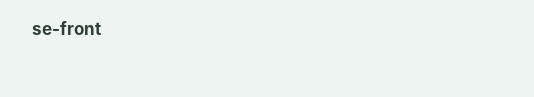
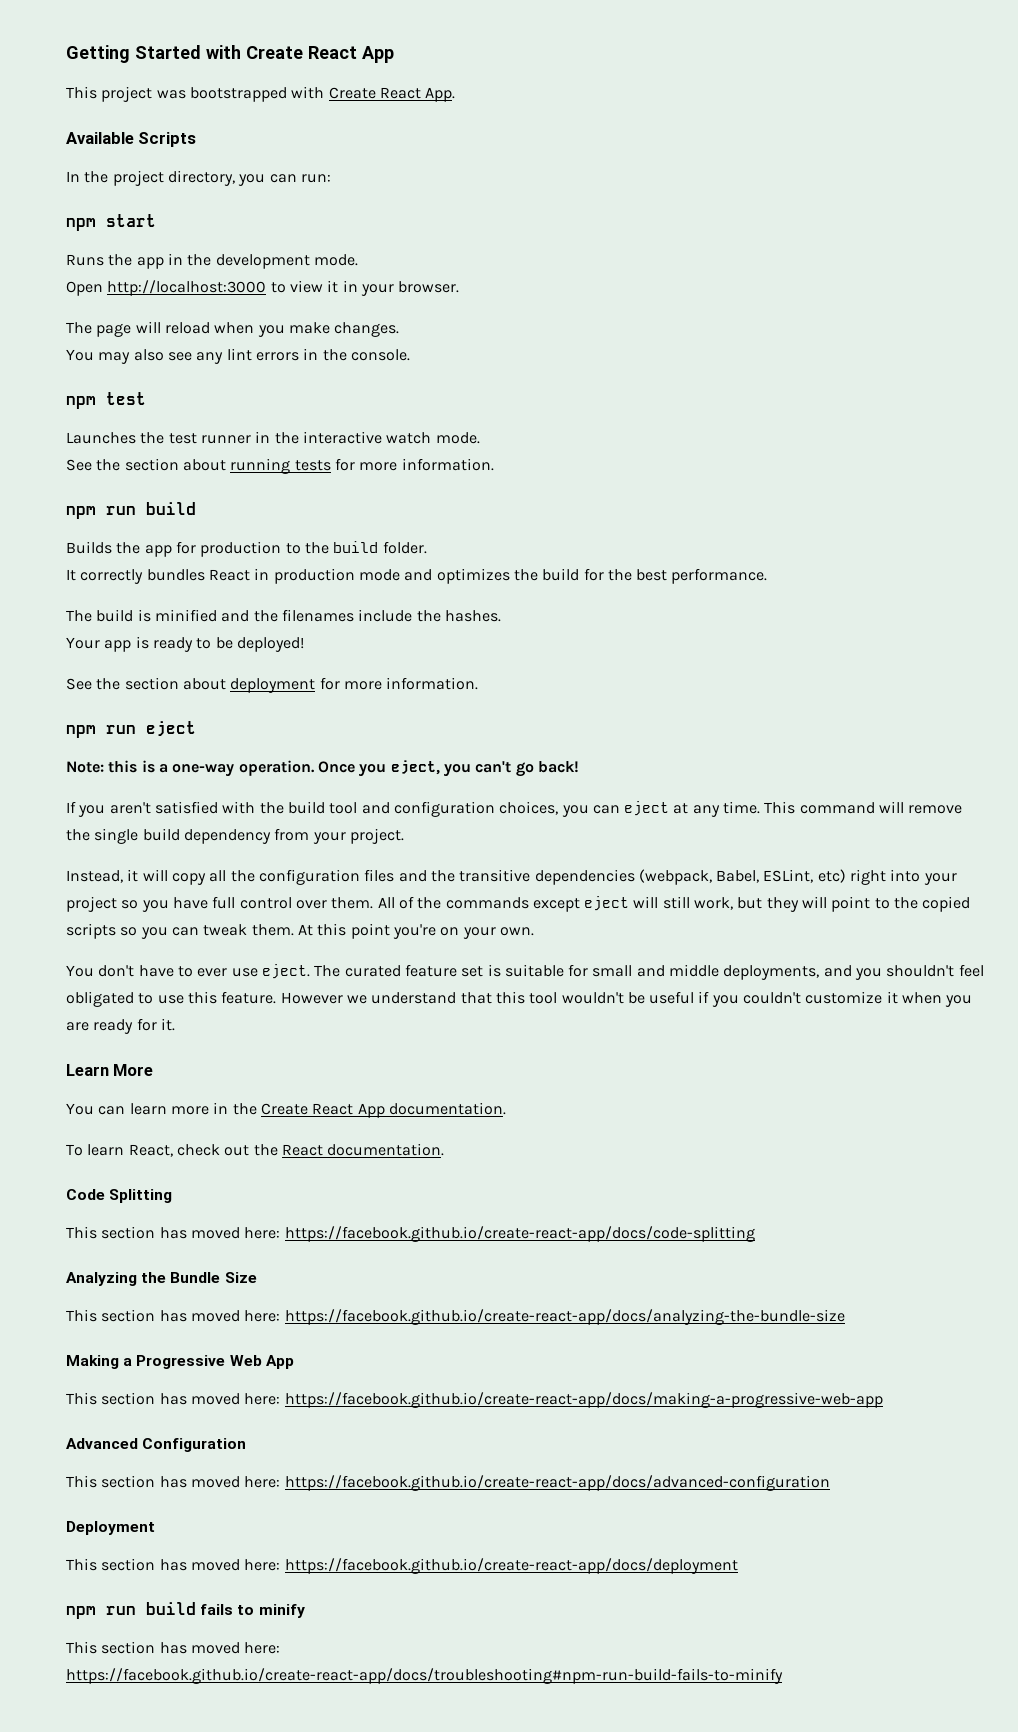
- se-front
+ Getting Started with Create React App
+ This project was bootstrapped with Create React App.
+ Available Scripts
+ In the project directory, you can run:
+ npm start
+ Runs the app in the development mode.
+ Open http://localhost:3000 to view it in your browser.
+ The page will reload when you make changes.
+ You may also see any lint errors in the console.
+ npm test
+ Launches the test runner in the interactive watch mode.
+ See the section about running tests for more information.
+ npm run build
+ Builds the app for production to the build folder.
+ It correctly bundles React in production mode and optimizes the build for the best performance.
+ The build is minified and the filenames include the hashes.
+ Your app is ready to be deployed!
+ See the section about deployment for more information.
+ npm run eject
+ Note: this is a one-way operation. Once you eject, you can't go back!
+ If you aren't satisfied with the build tool and configuration choices, you can eject at any time. This command will remove the single build dependency from your project.
+ Instead, it will copy all the configuration files and the transitive dependencies (webpack, Babel, ESLint, etc) right into your project so you have full control over them. All of the commands except eject will still work, but they will point to the copied scripts so you can tweak them. At this point you're on your own.
+ You don't have to ever use eject. The curated feature set is suitable for small and middle deployments, and you shouldn't feel obligated to use this feature. However we understand that this tool wouldn't be useful if you couldn't customize it when you are ready for it.
+ Learn More
+ You can learn more in the Create React App documentation.
+ To learn React, check out the React documentation.
+ Code Splitting
+ This section has moved here: https://facebook.github.io/create-react-app/docs/code-splitting
+ Analyzing the Bundle Size
+ This section has moved here: https://facebook.github.io/create-react-app/docs/analyzing-the-bundle-size
+ Making a Progressive Web App
+ This section has moved here: https://facebook.github.io/create-react-app/docs/making-a-progressive-web-app
+ Advanced Configuration
+ This section has moved here: https://facebook.github.io/create-react-app/docs/advanced-configuration
+ Deployment
+ This section has moved here: https://facebook.github.io/create-react-app/docs/deployment
+ npm run build fails to minify
+ This section has moved here: https://facebook.github.io/create-react-app/docs/troubleshooting#npm-run-build-fails-to-minify

